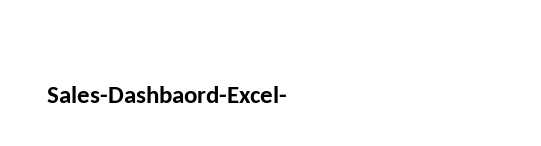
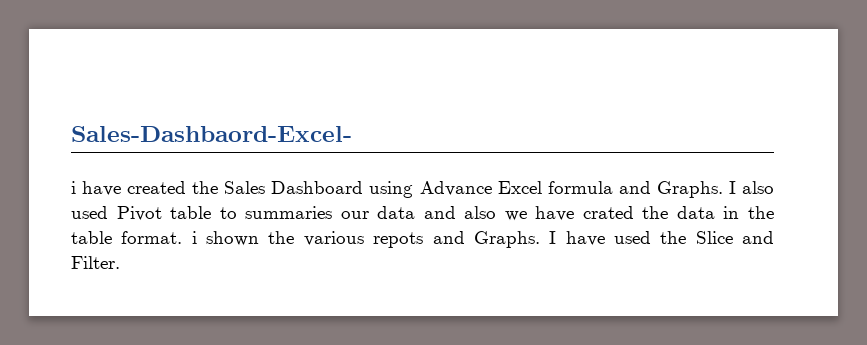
+ i have created the Sales Dashboard using Advance Excel formula and Graphs. I also used Pivot table to summaries our data and also we have crated the data in the table format. i shown the various repots and Graphs. I have used the Slice and Filter.

